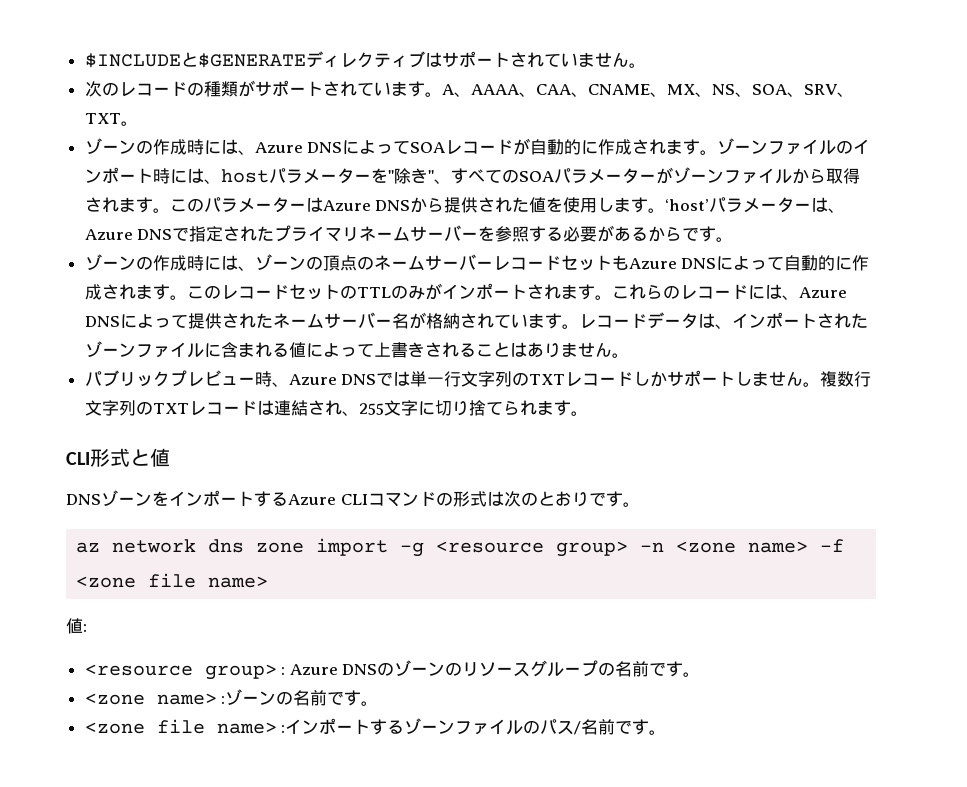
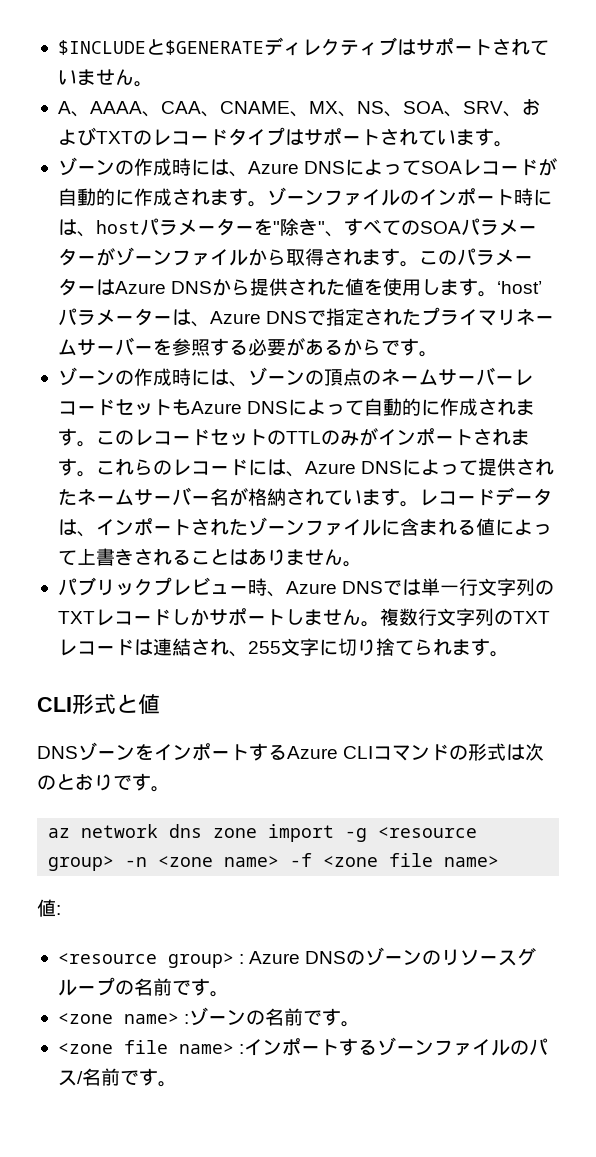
- 次のレコードの種類がサポートされています。A、AAAA、CAA、CNAME、MX、NS、SOA、SRV、TXT。
+ A、AAAA、CAA、CNAME、MX、NS、SOA、SRV、およびTXTのレコードタイプはサポートされています。

